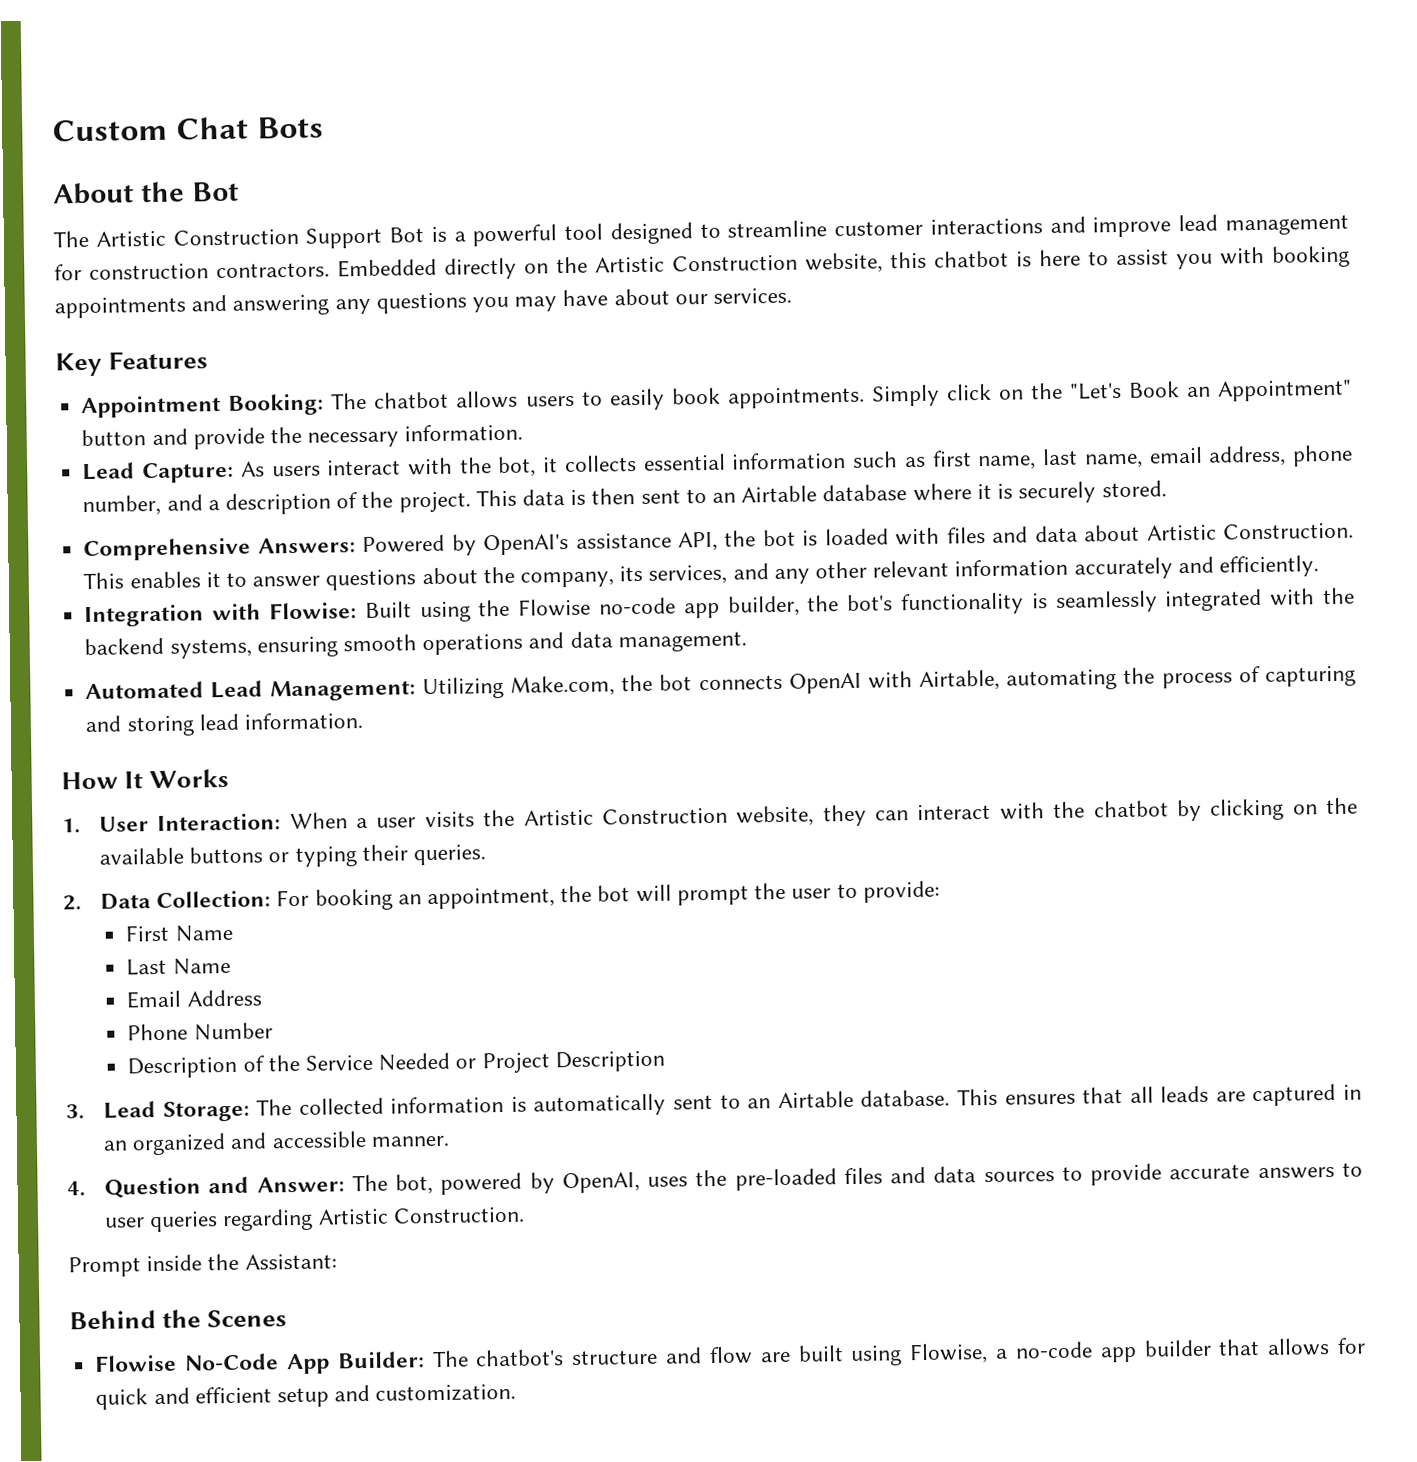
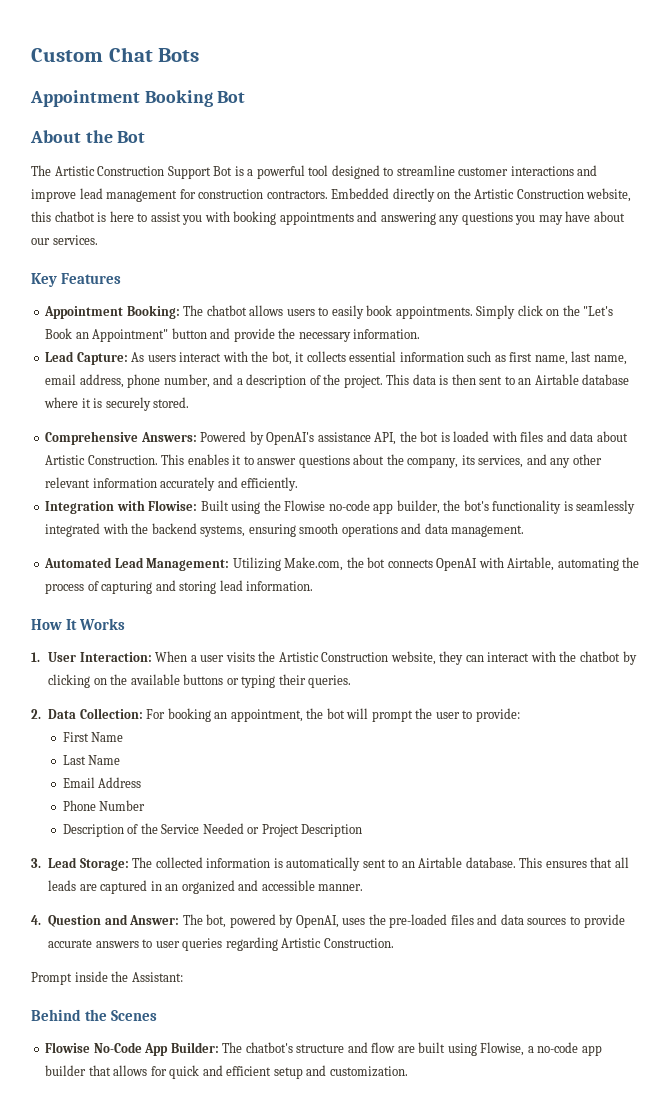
+ Appointment Booking Bot

